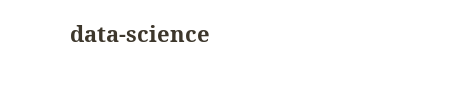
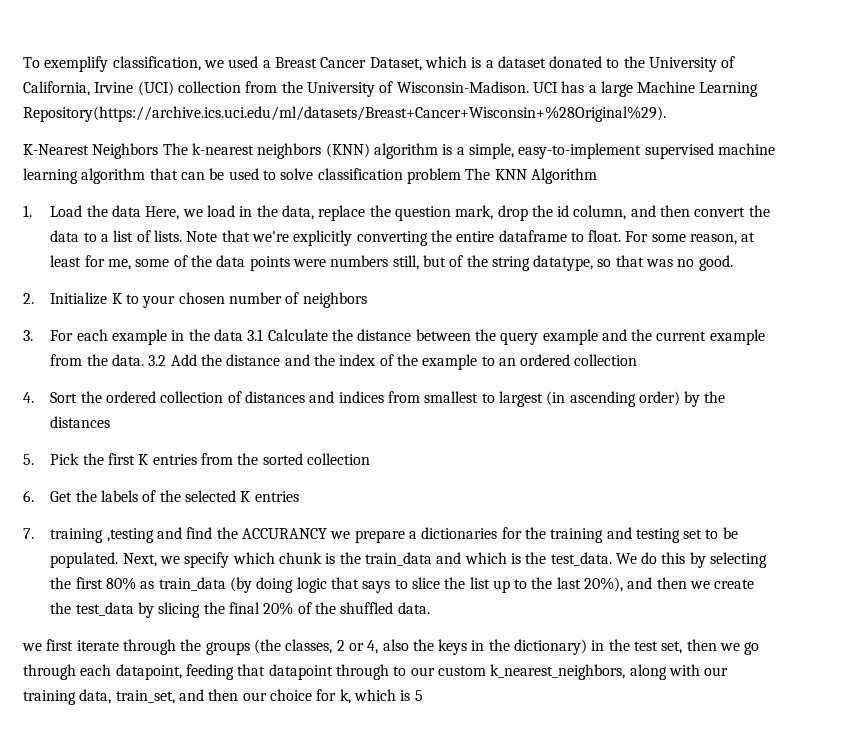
- data-science
+ To exemplify classification, we used a Breast Cancer Dataset, which is a dataset donated to the University of California, Irvine (UCI) collection from the University of Wisconsin-Madison. UCI has a large Machine Learning Repository(https://archive.ics.uci.edu/ml/datasets/Breast+Cancer+Wisconsin+%28Original%29).
+ K-Nearest Neighbors The k-nearest neighbors (KNN) algorithm is a simple, easy-to-implement supervised machine learning algorithm that can be used to solve classification problem The KNN Algorithm
+ 1. Load the data Here, we load in the data, replace the question mark, drop the id column, and then convert the data to a list of lists. Note that we're explicitly converting the entire dataframe to float. For some reason, at least for me, some of the data points were numbers still, but of the string datatype, so that was no good.
+ 2. Initialize K to your chosen number of neighbors
+ 3. For each example in the data 3.1 Calculate the distance between the query example and the current example from the data. 3.2 Add the distance and the index of the example to an ordered collection
+ 4. Sort the ordered collection of distances and indices from smallest to largest (in ascending order) by the distances
+ 5. Pick the first K entries from the sorted collection
+ 6. Get the labels of the selected K entries
+ 7. training ,testing and find the ACCURANCY we prepare a dictionaries for the training and testing set to be populated. Next, we specify which chunk is the train_data and which is the test_data. We do this by selecting the first 80% as train_data (by doing logic that says to slice the list up to the last 20%), and then we create the test_data by slicing the final 20% of the shuffled data.
+ we first iterate through the groups (the classes, 2 or 4, also the keys in the dictionary) in the test set, then we go through each datapoint, feeding that datapoint through to our custom k_nearest_neighbors, along with our training data, train_set, and then our choice for k, which is 5

